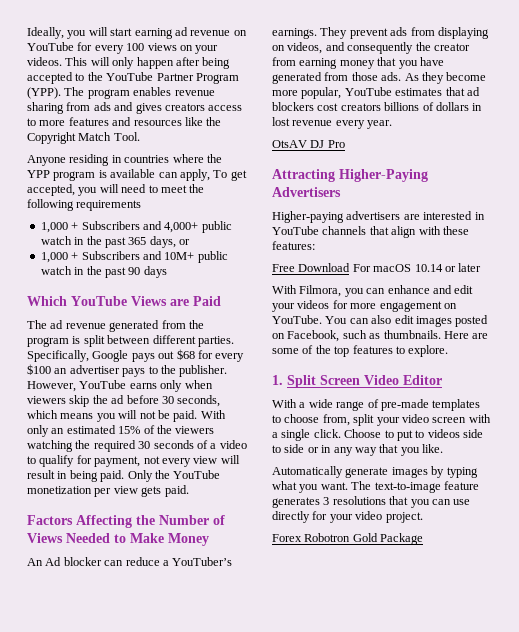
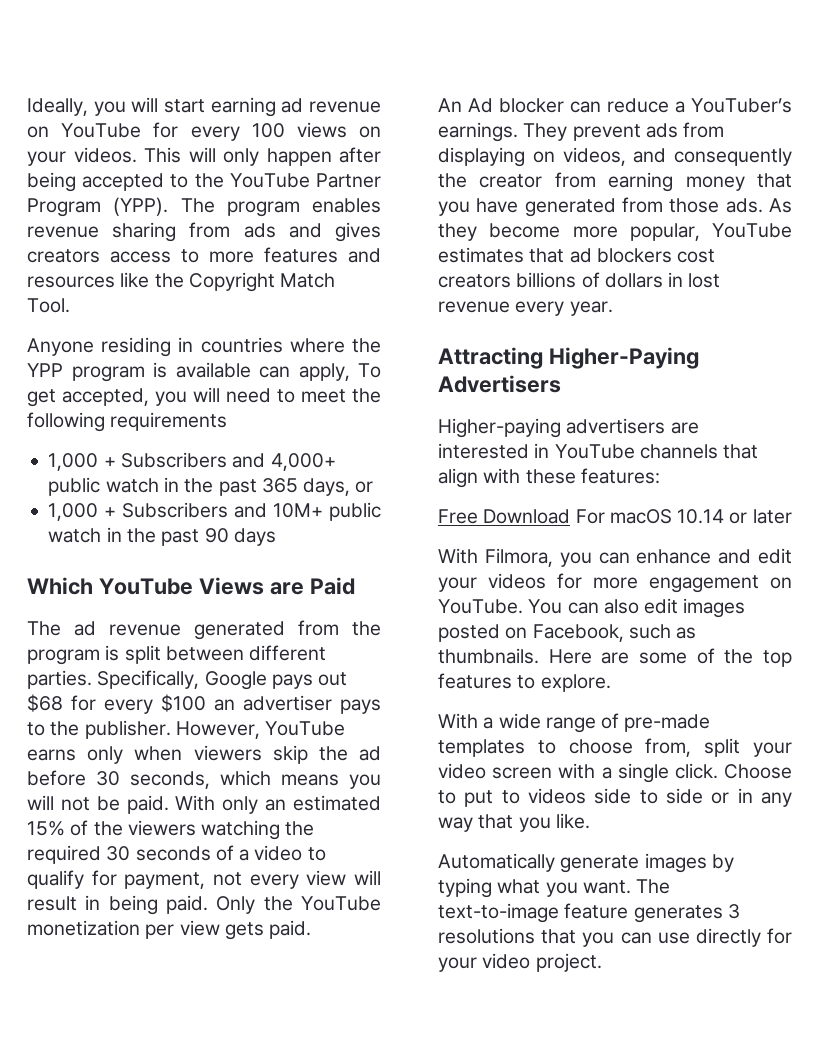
- Factors Affecting the Number of Views Needed to Make Money
- OtsAV DJ Pro
- 1. Split Screen Video Editor
- Forex Robotron Gold Package

